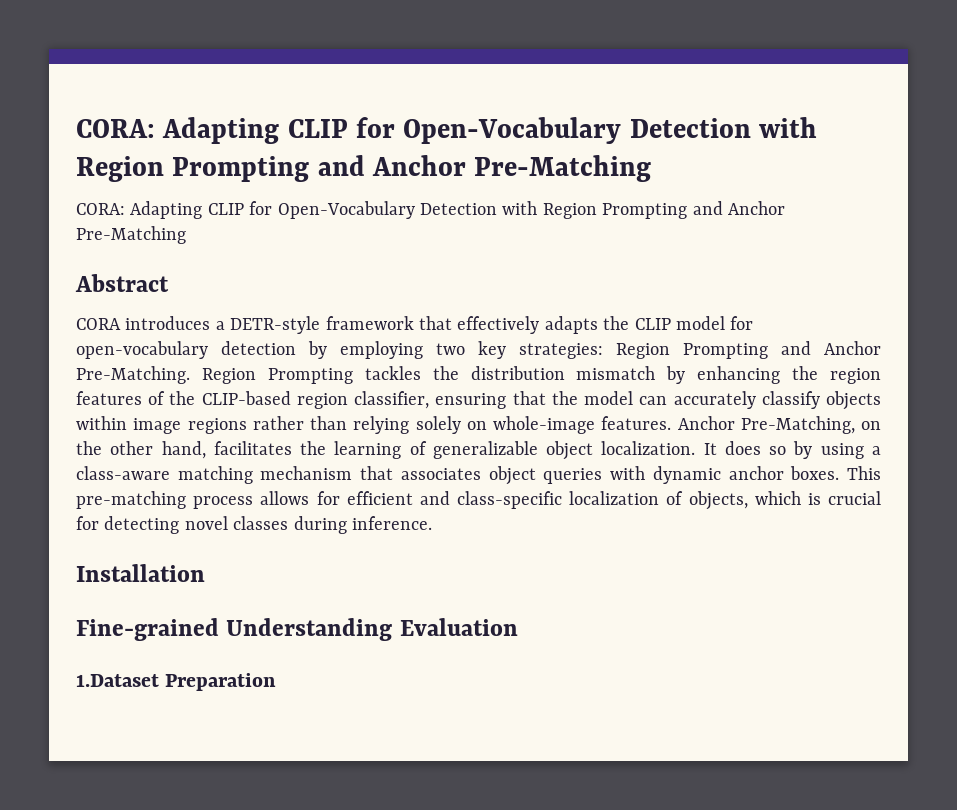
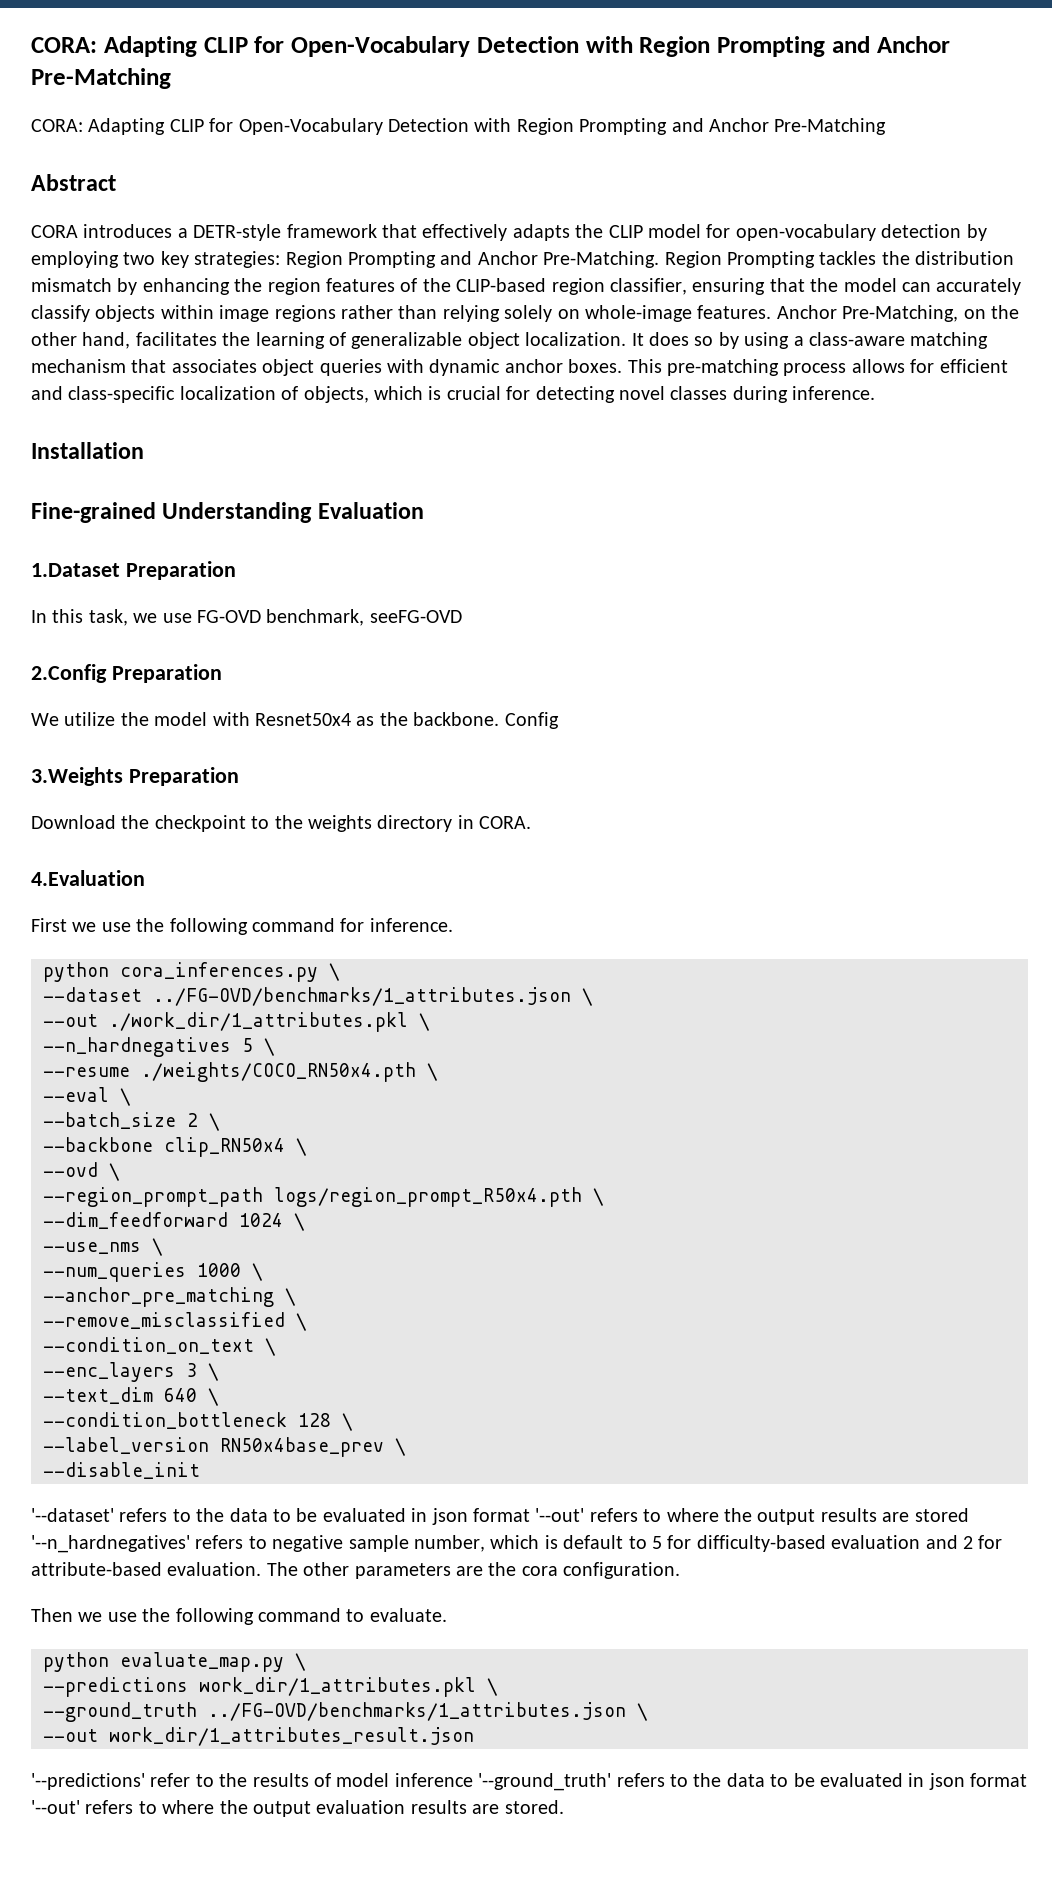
+ In this task, we use FG-OVD benchmark, seeFG-OVD
+ 2.Config Preparation
+ We utilize the model with Resnet50x4 as the backbone. Config
+ 3.Weights Preparation
+ Download the checkpoint to the weights directory in CORA.
+ 4.Evaluation
+ First we use the following command for inference.
+ python cora_inferences.py \
+ --dataset ../FG-OVD/benchmarks/1_attributes.json \
+ --out ./work_dir/1_attributes.pkl \
+ --n_hardnegatives 5 \
+ --resume ./weights/COCO_RN50x4.pth \
+ --eval \
+ --batch_size 2 \
+ --backbone clip_RN50x4 \
+ --ovd \
+ --region_prompt_path logs/region_prompt_R50x4.pth \
+ --dim_feedforward 1024 \
+ --use_nms \
+ --num_queries 1000 \
+ --anchor_pre_matching \
+ --remove_misclassified \
+ --condition_on_text \
+ --enc_layers 3 \
+ --text_dim 640 \
+ --condition_bottleneck 128 \
+ --label_version RN50x4base_prev \
+ --disable_init
+ '--dataset' refers to the data to be evaluated in json format '--out' refers to where the output results are stored '--n_hardnegatives' refers to negative sample number, which is default to 5 for difficulty-based evaluation and 2 for attribute-based evaluation. The other parameters are the cora configuration.
+ Then we use the following command to evaluate.
+ python evaluate_map.py \
+ --predictions work_dir/1_attributes.pkl \
+ --ground_truth ../FG-OVD/benchmarks/1_attributes.json \
+ --out work_dir/1_attributes_result.json
+ '--predictions' refer to the results of model inference '--ground_truth' refers to the data to be evaluated in json format '--out' refers to where the output evaluation results are stored.

